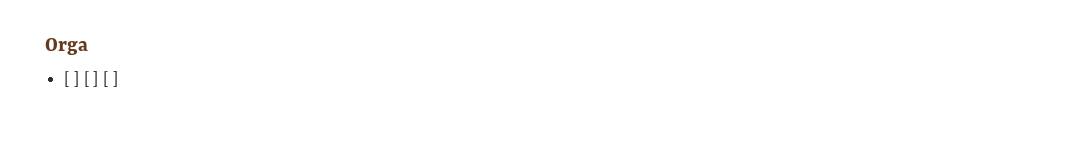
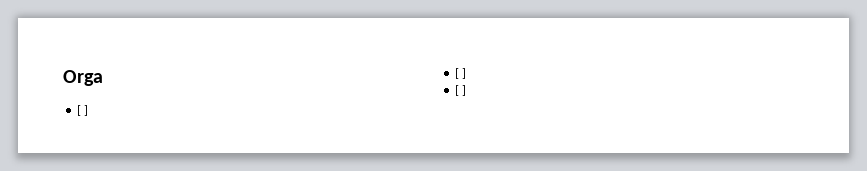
  Orga
- [ ] [ ] [ ]
+ [ ]
+ [ ]
+ [ ]

